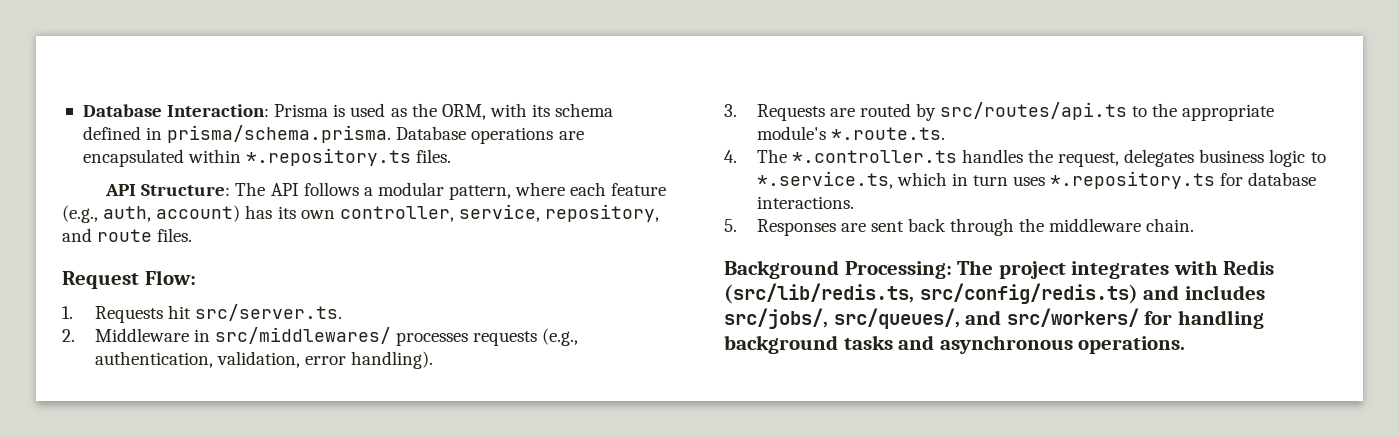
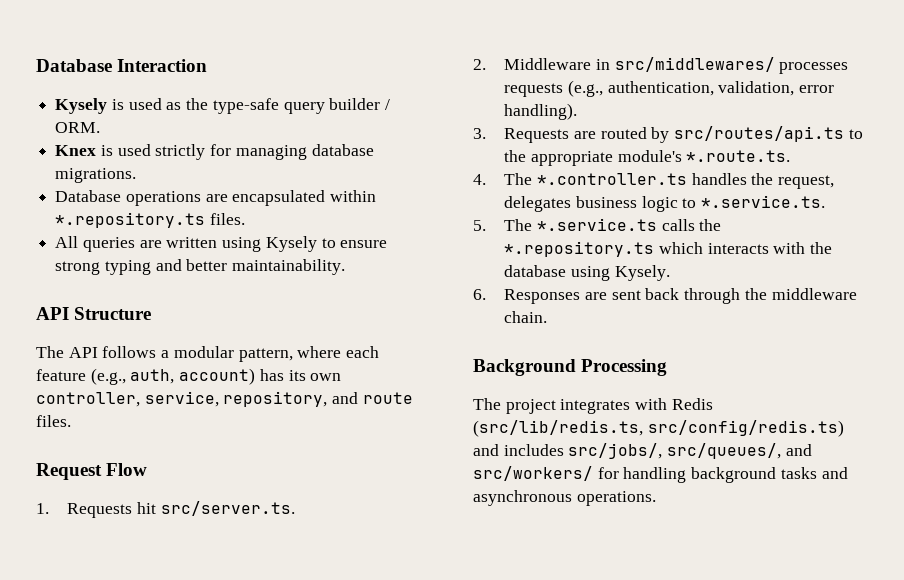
- Database Interaction: Prisma is used as the ORM, with its schema defined in prisma/schema.prisma. Database operations are encapsulated within *.repository.ts files.
+ Database Interaction
+ Kysely is used as the type-safe query builder / ORM.
+ Knex is used strictly for managing database migrations.
+ Database operations are encapsulated within *.repository.ts files.
- API Structure: The API follows a modular pattern, where each feature (e.g., auth, account) has its own controller, service, repository, and route files.
+ All queries are written using Kysely to ensure strong typing and better maintainability.
+ API Structure
+ The API follows a modular pattern, where each feature (e.g., auth, account) has its own controller, service, repository, and route files.
- Request Flow:
+ Request Flow
- 4. The *.controller.ts handles the request, delegates business logic to *.service.ts, which in turn uses *.repository.ts for database interactions.
- 5. Responses are sent back through the middleware chain.
+ 4. The *.controller.ts handles the request, delegates business logic to *.service.ts.
+ 5. The *.service.ts calls the *.repository.ts which interacts with the database using Kysely.
+ 6. Responses are sent back through the middleware chain.
- Background Processing: The project integrates with Redis (src/lib/redis.ts, src/config/redis.ts) and includes src/jobs/, src/queues/, and src/workers/ for handling background tasks and asynchronous operations.
+ Background Processing
+ The project integrates with Redis (src/lib/redis.ts, src/config/redis.ts) and includes src/jobs/, src/queues/, and src/workers/ for handling background tasks and asynchronous operations.

